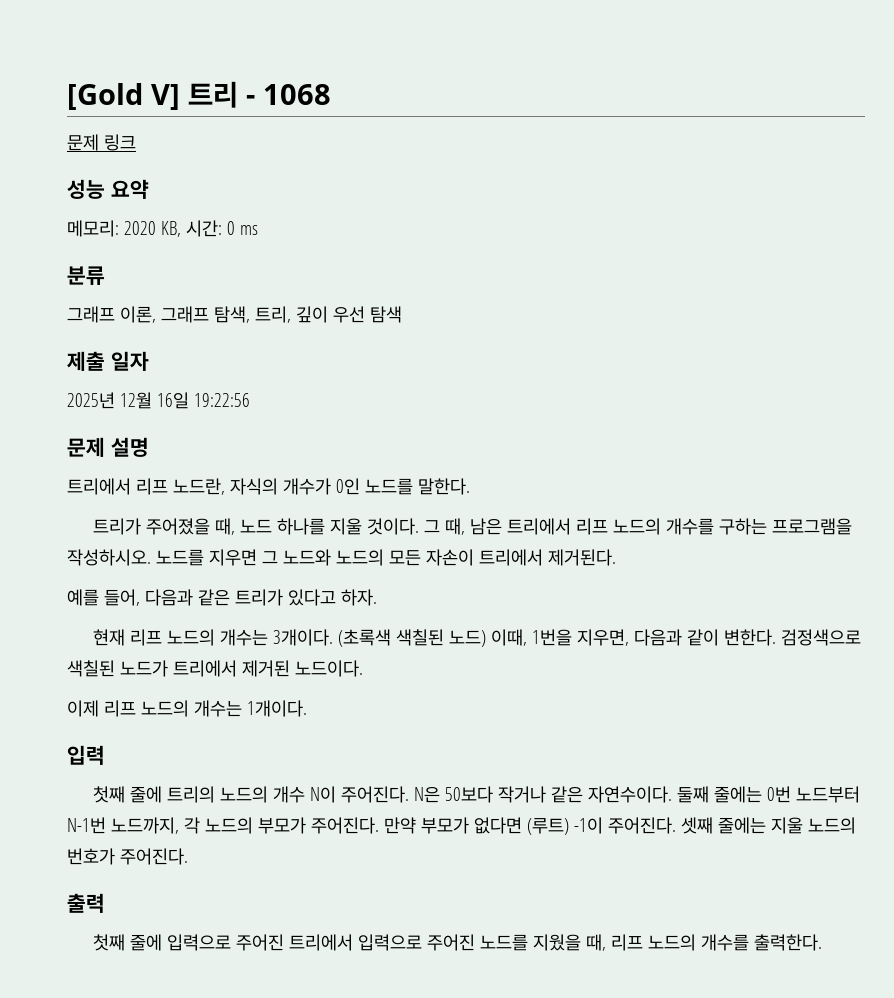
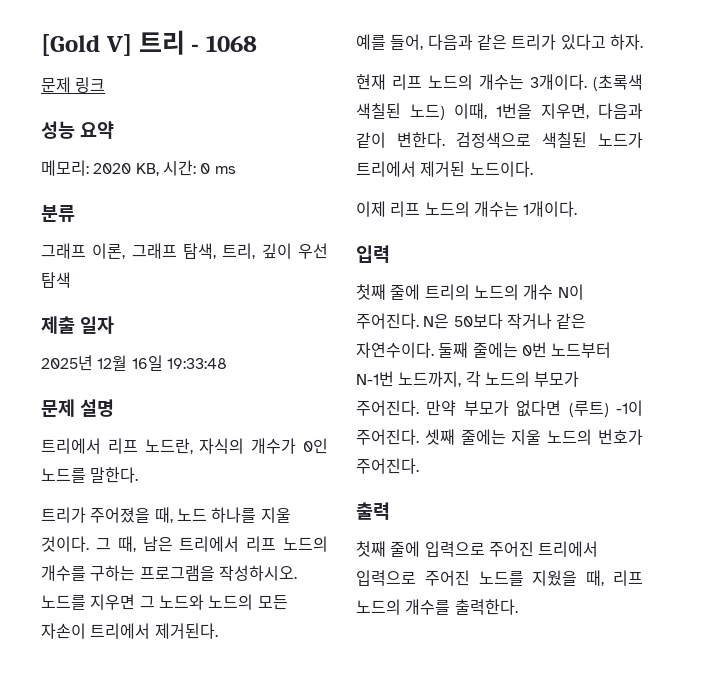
- 2025년 12월 16일 19:22:56
+ 2025년 12월 16일 19:33:48

